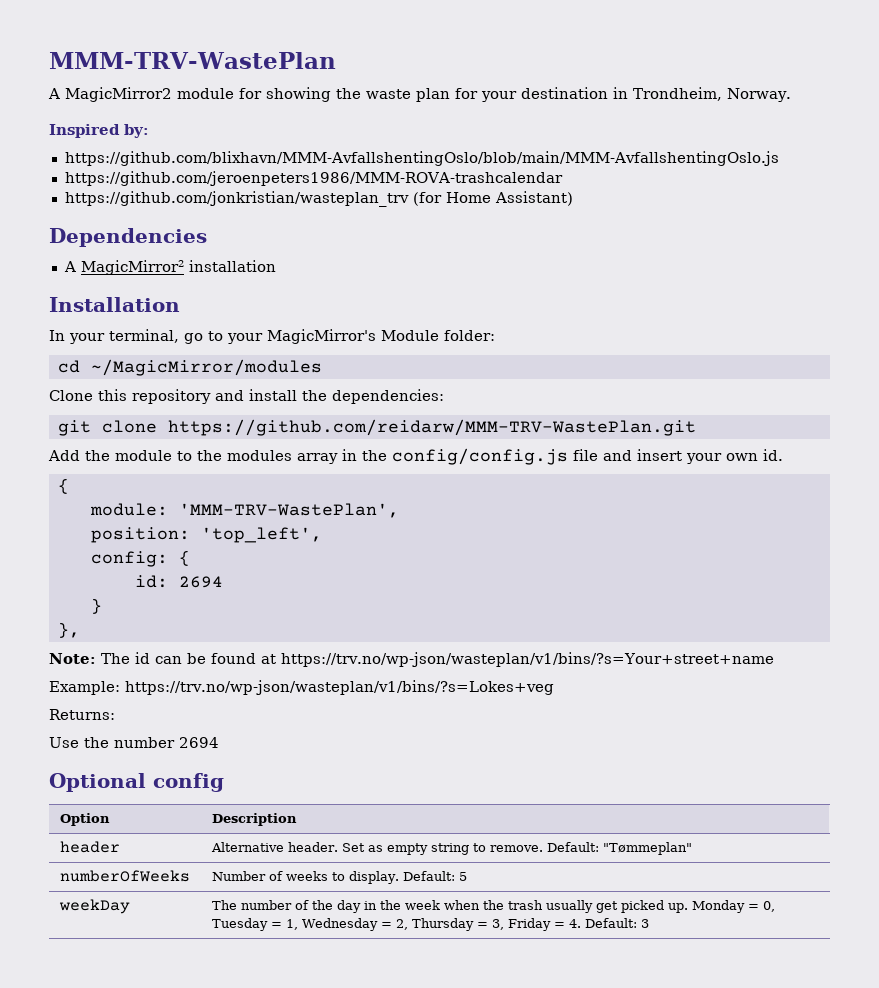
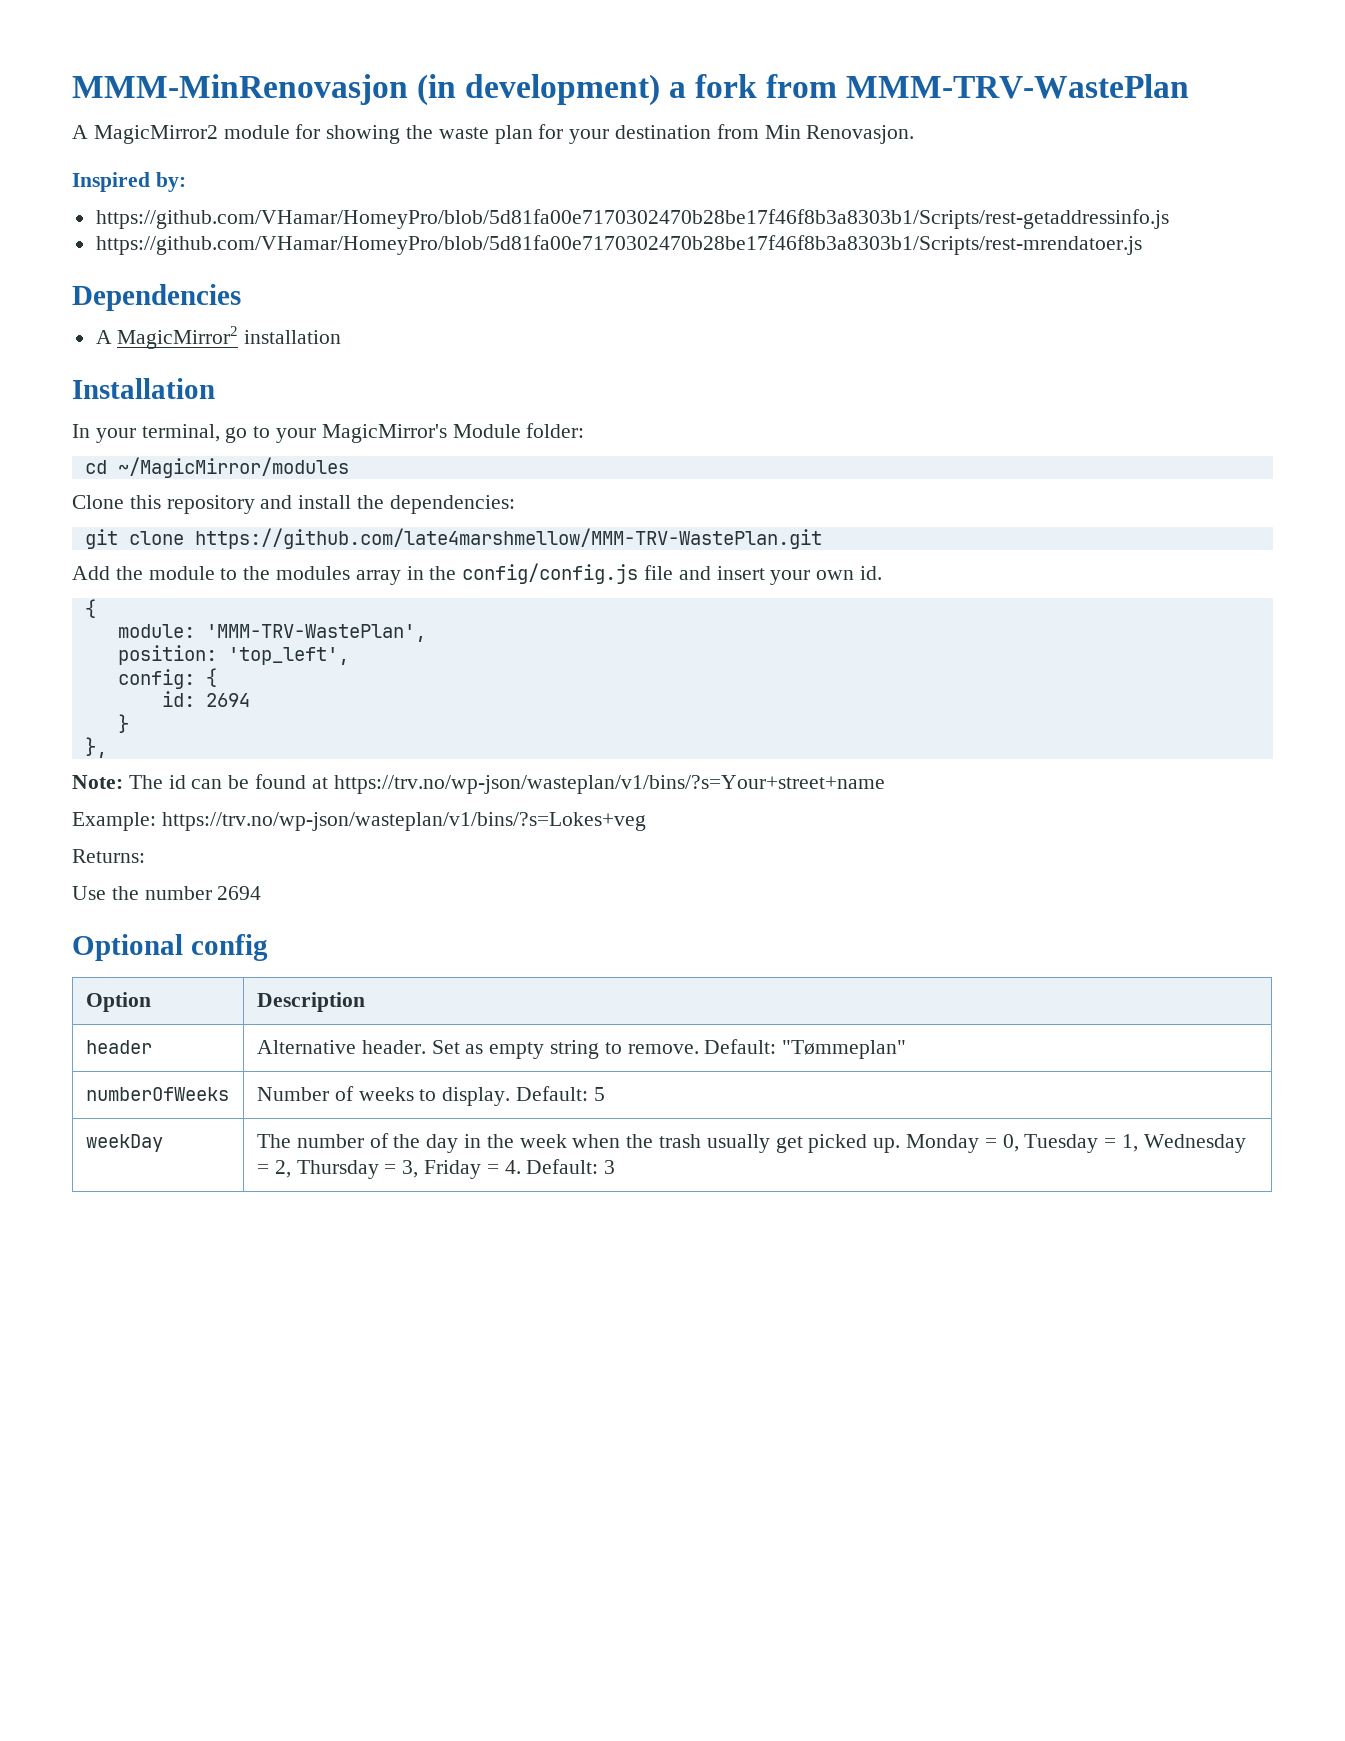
- MMM-TRV-WastePlan
+ MMM-MinRenovasjon (in development) a fork from MMM-TRV-WastePlan
- A MagicMirror2 module for showing the waste plan for your destination in Trondheim, Norway.
+ A MagicMirror2 module for showing the waste plan for your destination from Min Renovasjon.
- https://github.com/blixhavn/MMM-AvfallshentingOslo/blob/main/MMM-AvfallshentingOslo.js
- https://github.com/jeroenpeters1986/MMM-ROVA-trashcalendar
- https://github.com/jonkristian/wasteplan_trv (for Home Assistant)
+ https://github.com/VHamar/HomeyPro/blob/5d81fa00e7170302470b28be17f46f8b3a8303b1/Scripts/rest-getaddressinfo.js
+ https://github.com/VHamar/HomeyPro/blob/5d81fa00e7170302470b28be17f46f8b3a8303b1/Scripts/rest-mrendatoer.js
- git clone https://github.com/reidarw/MMM-TRV-WastePlan.git
+ git clone https://github.com/late4marshmellow/MMM-TRV-WastePlan.git

